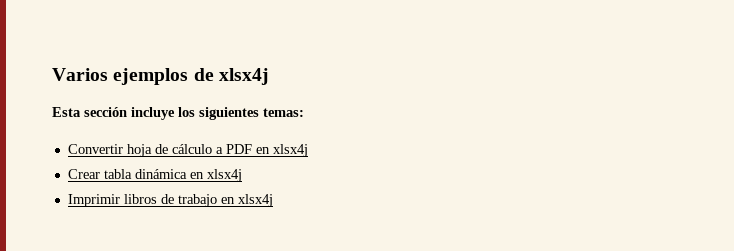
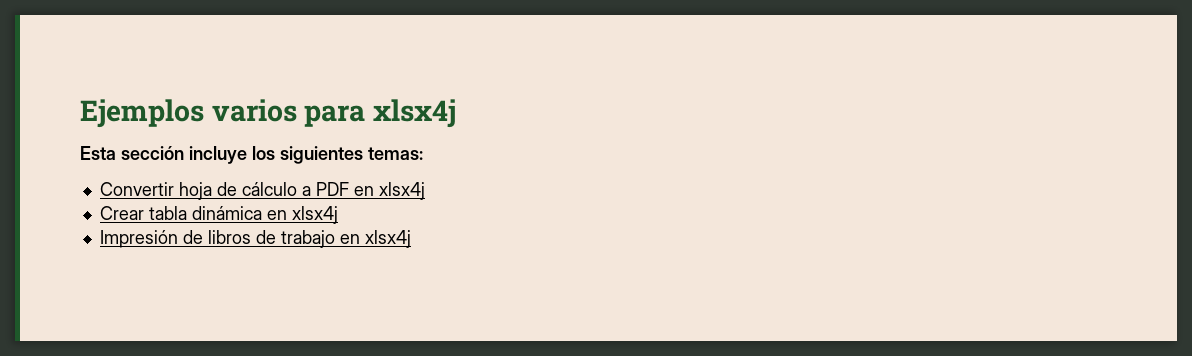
- Varios ejemplos de xlsx4j
+ Ejemplos varios para xlsx4j
- Imprimir libros de trabajo en xlsx4j
+ Impresión de libros de trabajo en xlsx4j

